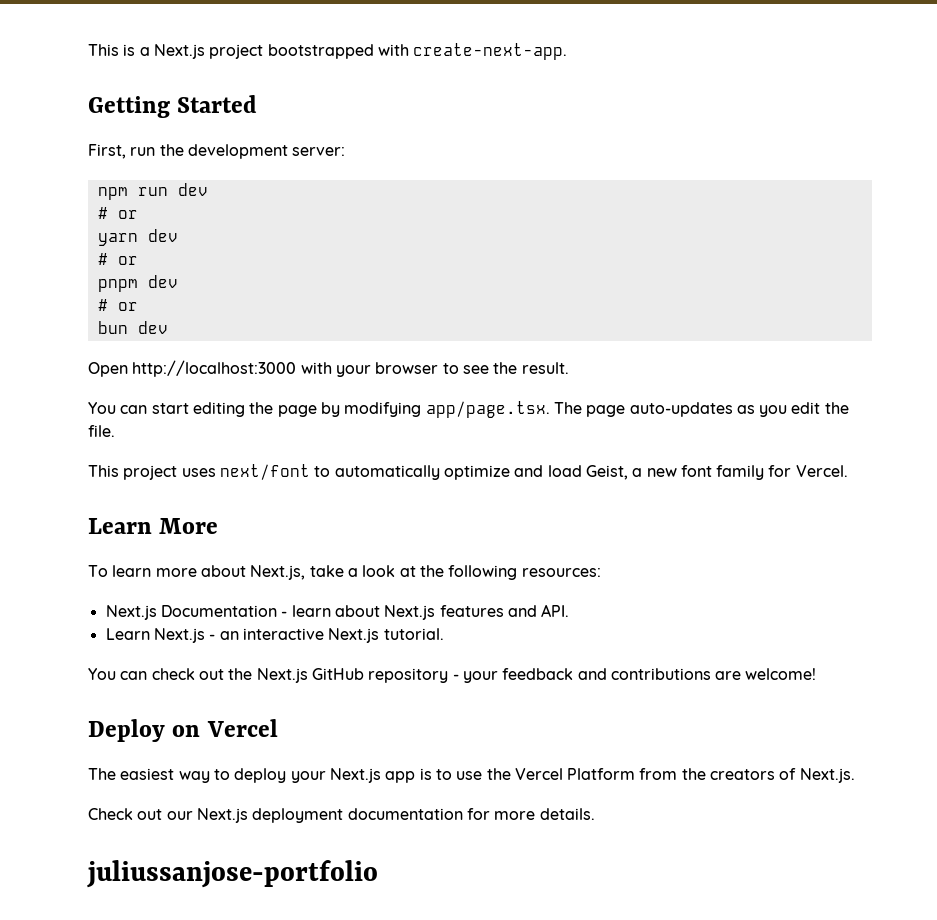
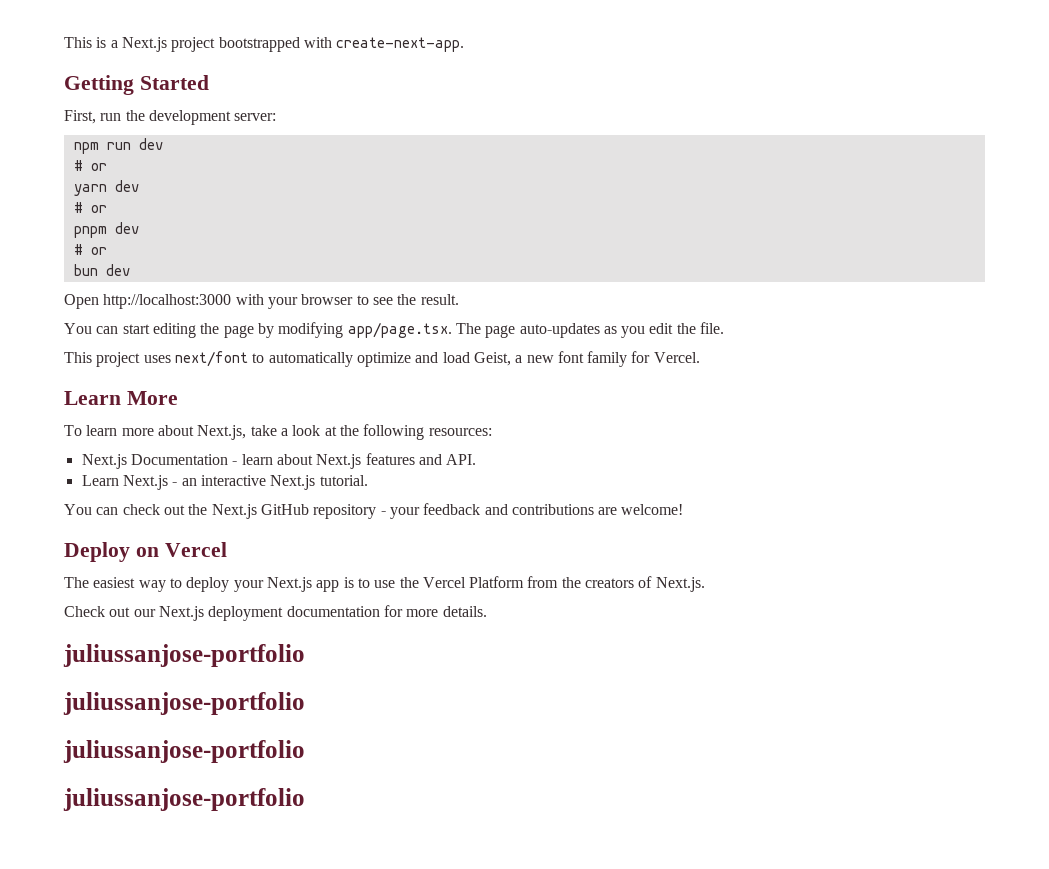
  Check out our Next.js deployment documentation for more details.
+ juliussanjose-portfolio
+ juliussanjose-portfolio
+ juliussanjose-portfolio

